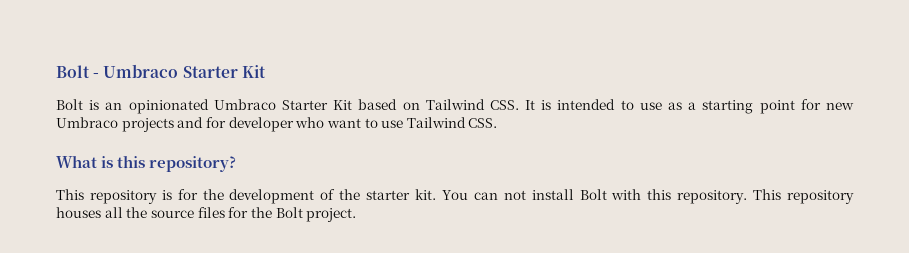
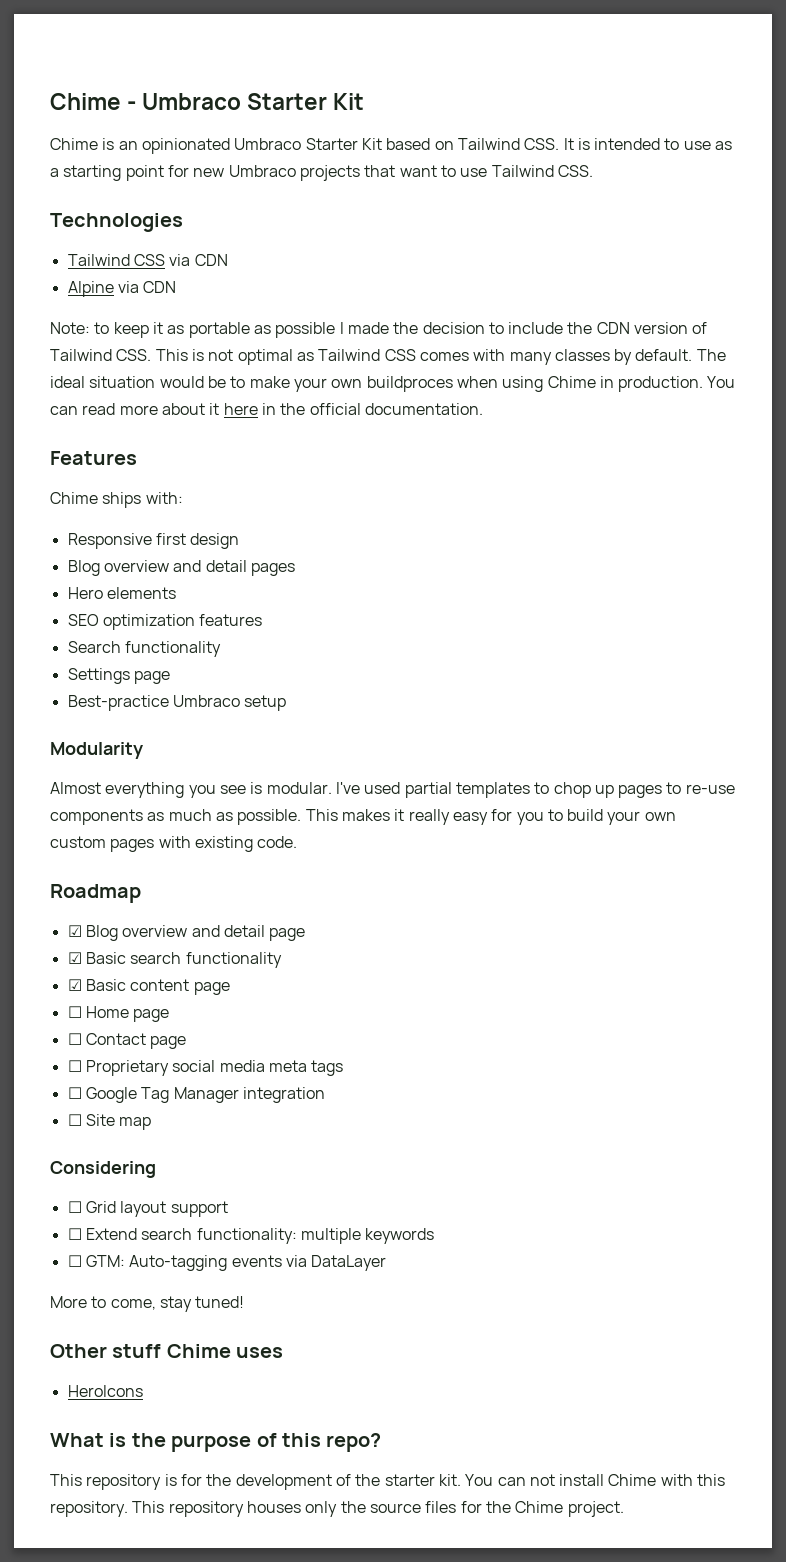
- Bolt - Umbraco Starter Kit
+ Chime - Umbraco Starter Kit
- Bolt is an opinionated Umbraco Starter Kit based on Tailwind CSS. It is intended to use as a starting point for new Umbraco projects and for developer who want to use Tailwind CSS.
+ Chime is an opinionated Umbraco Starter Kit based on Tailwind CSS. It is intended to use as a starting point for new Umbraco projects that want to use Tailwind CSS.
- What is this repository?
+ Technologies
+ Tailwind CSS via CDN
+ Alpine via CDN
+ Note: to keep it as portable as possible I made the decision to include the CDN version of Tailwind CSS. This is not optimal as Tailwind CSS comes with many classes by default. The ideal situation would be to make your own buildproces when using Chime in production. You can read more about it here in the official documentation.
+ Features
+ Chime ships with:
+ Responsive first design
+ Blog overview and detail pages
+ Hero elements
+ SEO optimization features
+ Search functionality
+ Settings page
+ Best-practice Umbraco setup
+ Modularity
+ Almost everything you see is modular. I've used partial templates to chop up pages to re-use components as much as possible. This makes it really easy for you to build your own custom pages with existing code.
+ Roadmap
+ ☑ Blog overview and detail page
+ ☑ Basic search functionality
+ ☑ Basic content page
+ ☐ Home page
+ ☐ Contact page
+ ☐ Proprietary social media meta tags
+ ☐ Google Tag Manager integration
+ ☐ Site map
+ Considering
+ ☐ Grid layout support
+ ☐ Extend search functionality: multiple keywords
+ ☐ GTM: Auto-tagging events via DataLayer
+ More to come, stay tuned!
+ Other stuff Chime uses
+ HeroIcons
+ What is the purpose of this repo?
- You can not install Bolt with this repository.
+ You can not install Chime with this repository.
- This repository houses all the source files for the Bolt project.
+ This repository houses only the source files for the Chime project.

